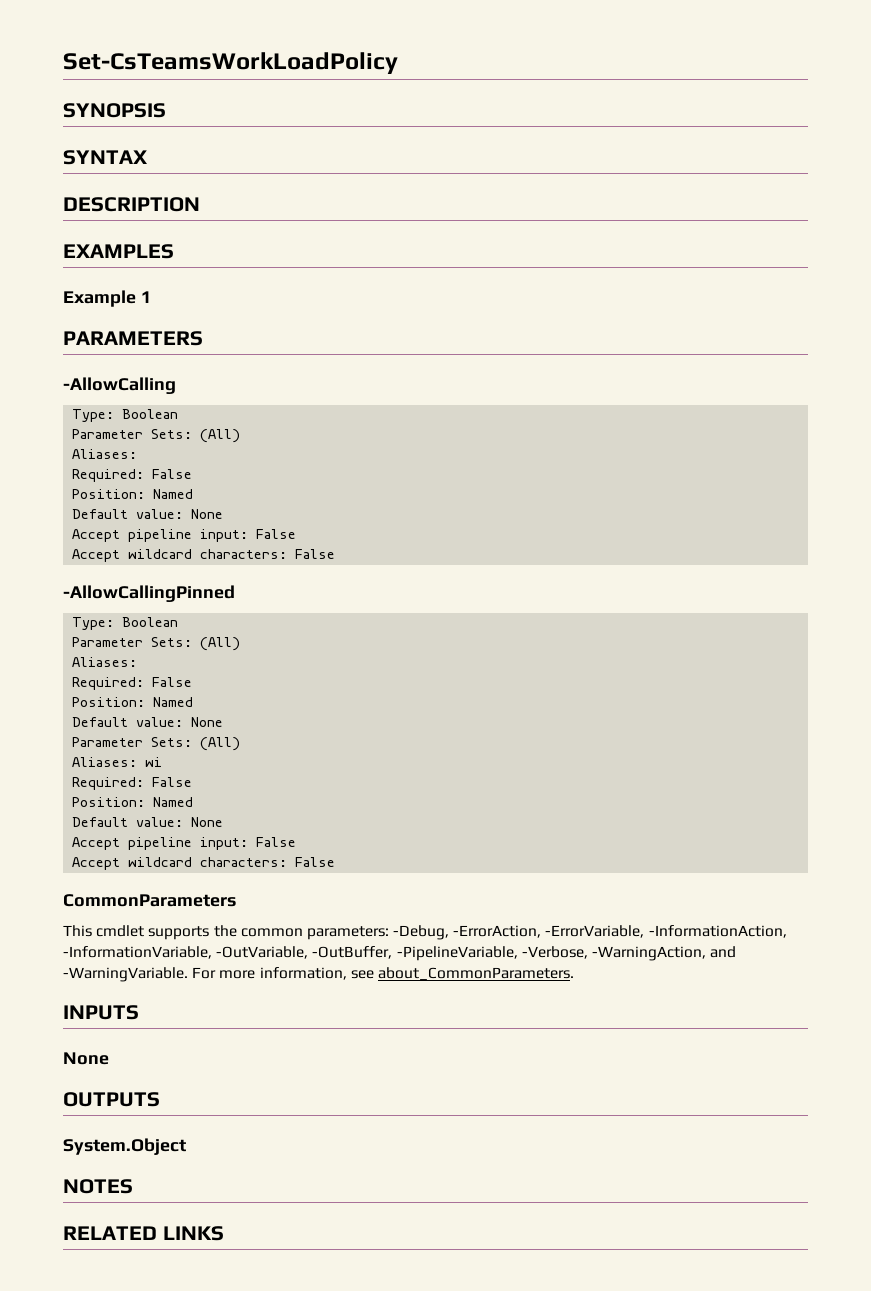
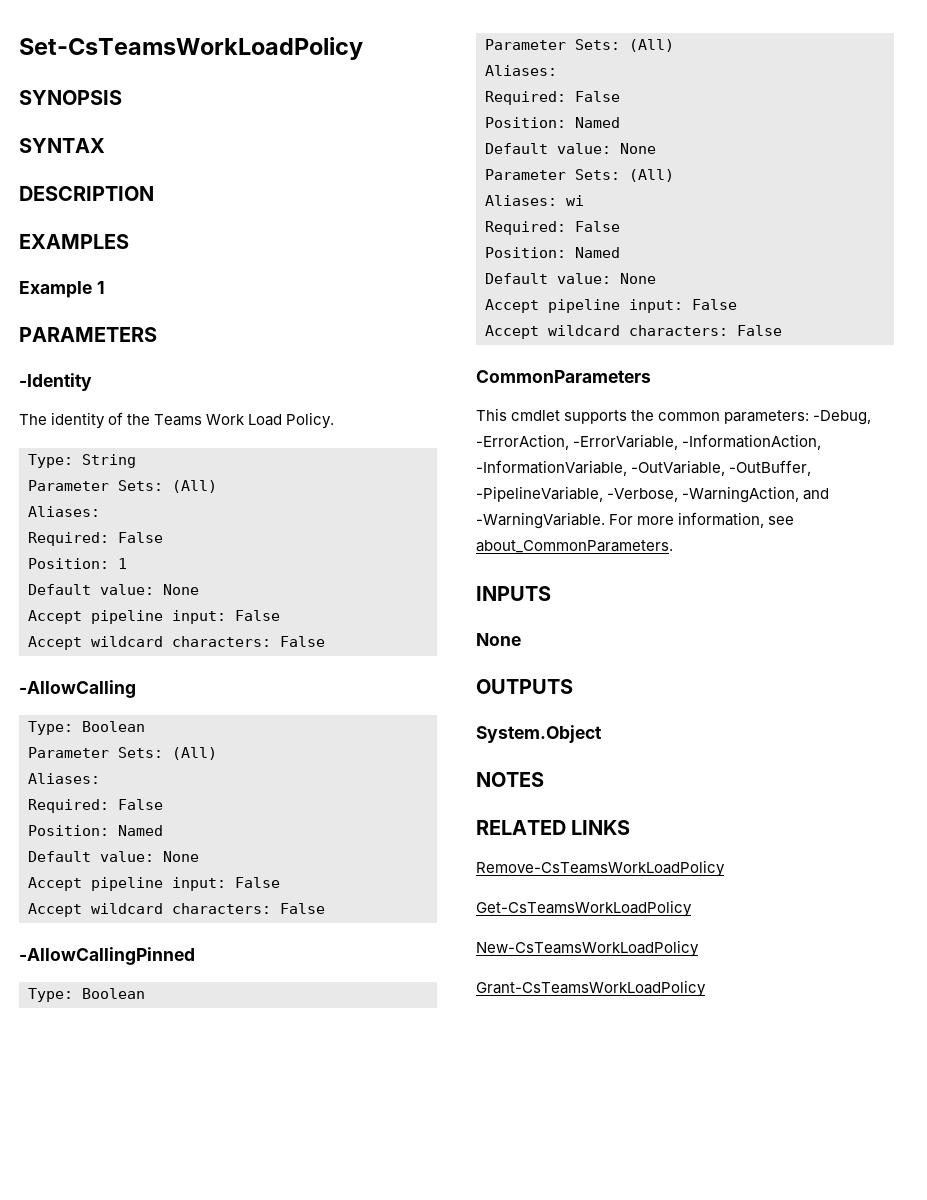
+ -Identity
+ The identity of the Teams Work Load Policy.
+ Type: String
+ Parameter Sets: (All)
+ Aliases:
+ Required: False
+ Position: 1
+ Default value: None
+ Accept pipeline input: False
+ Accept wildcard characters: False
+ Remove-CsTeamsWorkLoadPolicy
+ Get-CsTeamsWorkLoadPolicy
+ New-CsTeamsWorkLoadPolicy
+ Grant-CsTeamsWorkLoadPolicy

